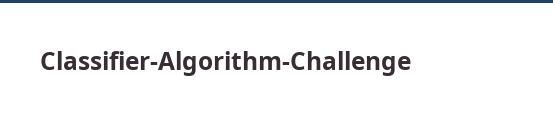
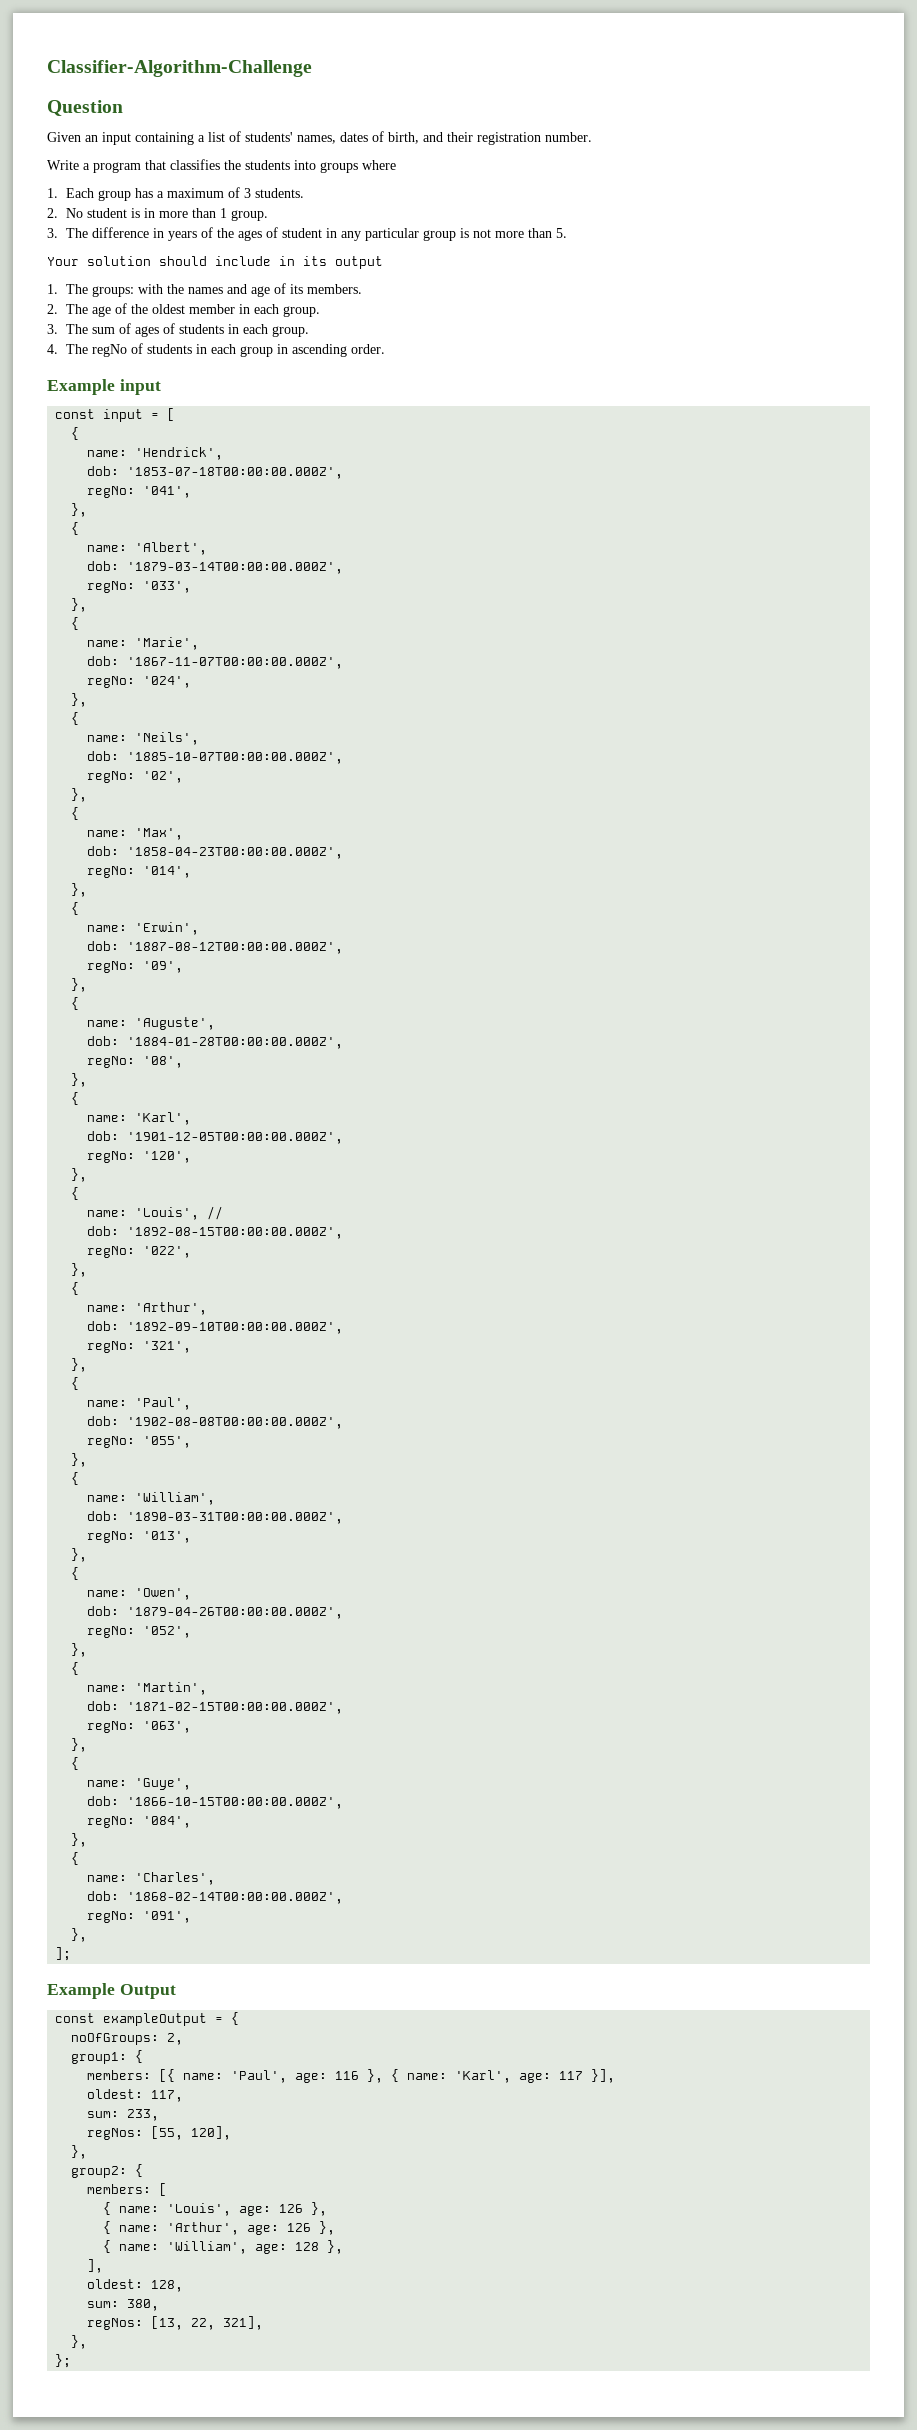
+ Question
+ Given an input containing a list of students' names, dates of birth, and their registration number.
+ Write a program that classifies the students into groups where
+ 1. Each group has a maximum of 3 students.
+ 2. No student is in more than 1 group.
+ 3. The difference in years of the ages of student in any particular group is not more than 5.
+ Your solution should include in its output
+ 1. The groups: with the names and age of its members.
+ 2. The age of the oldest member in each group.
+ 3. The sum of ages of students in each group.
+ 4. The regNo of students in each group in ascending order.
+ Example input
+ const input = [
+ {
+ name: 'Hendrick',
+ dob: '1853-07-18T00:00:00.000Z',
+ regNo: '041',
+ },
+ {
+ name: 'Albert',
+ dob: '1879-03-14T00:00:00.000Z',
+ regNo: '033',
+ },
+ {
+ name: 'Marie',
+ dob: '1867-11-07T00:00:00.000Z',
+ regNo: '024',
+ },
+ {
+ name: 'Neils',
+ dob: '1885-10-07T00:00:00.000Z',
+ regNo: '02',
+ },
+ {
+ name: 'Max',
+ dob: '1858-04-23T00:00:00.000Z',
+ regNo: '014',
+ },
+ {
+ name: 'Erwin',
+ dob: '1887-08-12T00:00:00.000Z',
+ regNo: '09',
+ },
+ {
+ name: 'Auguste',
+ dob: '1884-01-28T00:00:00.000Z',
+ regNo: '08',
+ },
+ {
+ name: 'Karl',
+ dob: '1901-12-05T00:00:00.000Z',
+ regNo: '120',
+ },
+ {
+ name: 'Louis', //
+ dob: '1892-08-15T00:00:00.000Z',
+ regNo: '022',
+ },
+ {
+ name: 'Arthur',
+ dob: '1892-09-10T00:00:00.000Z',
+ regNo: '321',
+ },
+ {
+ name: 'Paul',
+ dob: '1902-08-08T00:00:00.000Z',
+ regNo: '055',
+ },
+ {
+ name: 'William',
+ dob: '1890-03-31T00:00:00.000Z',
+ regNo: '013',
+ },
+ {
+ name: 'Owen',
+ dob: '1879-04-26T00:00:00.000Z',
+ regNo: '052',
+ },
+ {
+ name: 'Martin',
+ dob: '1871-02-15T00:00:00.000Z',
+ regNo: '063',
+ },
+ {
+ name: 'Guye',
+ dob: '1866-10-15T00:00:00.000Z',
+ regNo: '084',
+ },
+ {
+ name: 'Charles',
+ dob: '1868-02-14T00:00:00.000Z',
+ regNo: '091',
+ },
+ ];
+ Example Output
+ const exampleOutput = {
+ noOfGroups: 2,
+ group1: {
+ members: [{ name: 'Paul', age: 116 }, { name: 'Karl', age: 117 }],
+ oldest: 117,
+ sum: 233,
+ regNos: [55, 120],
+ },
+ group2: {
+ members: [
+ { name: 'Louis', age: 126 },
+ { name: 'Arthur', age: 126 },
+ { name: 'William', age: 128 },
+ ],
+ oldest: 128,
+ sum: 380,
+ regNos: [13, 22, 321],
+ },
+ };

